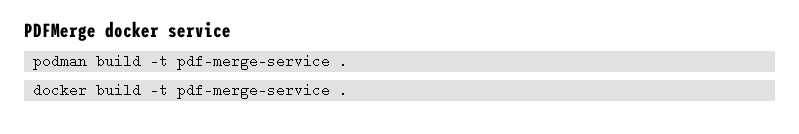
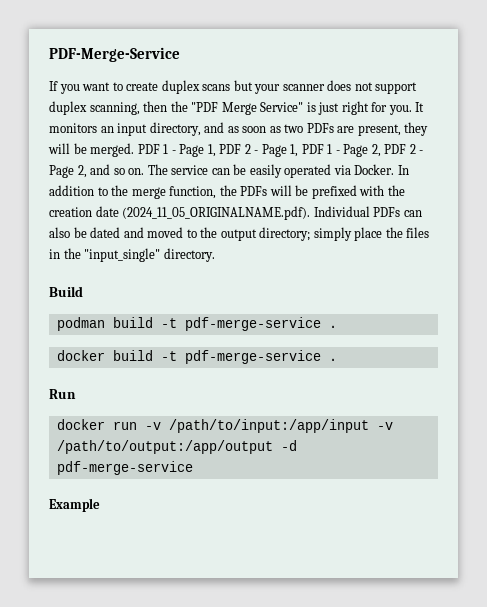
- PDFMerge docker service
+ PDF-Merge-Service
+ If you want to create duplex scans but your scanner does not support duplex scanning, then the "PDF Merge Service" is just right for you. It monitors an input directory, and as soon as two PDFs are present, they will be merged. PDF 1 - Page 1, PDF 2 - Page 1, PDF 1 - Page 2, PDF 2 - Page 2, and so on. The service can be easily operated via Docker. In addition to the merge function, the PDFs will be prefixed with the creation date (2024_11_05_ORIGINALNAME.pdf). Individual PDFs can also be dated and moved to the output directory; simply place the files in the "input_single" directory.
+ Build
+ Run
+ docker run -v /path/to/input:/app/input -v /path/to/output:/app/output -d pdf-merge-service
+ Example

